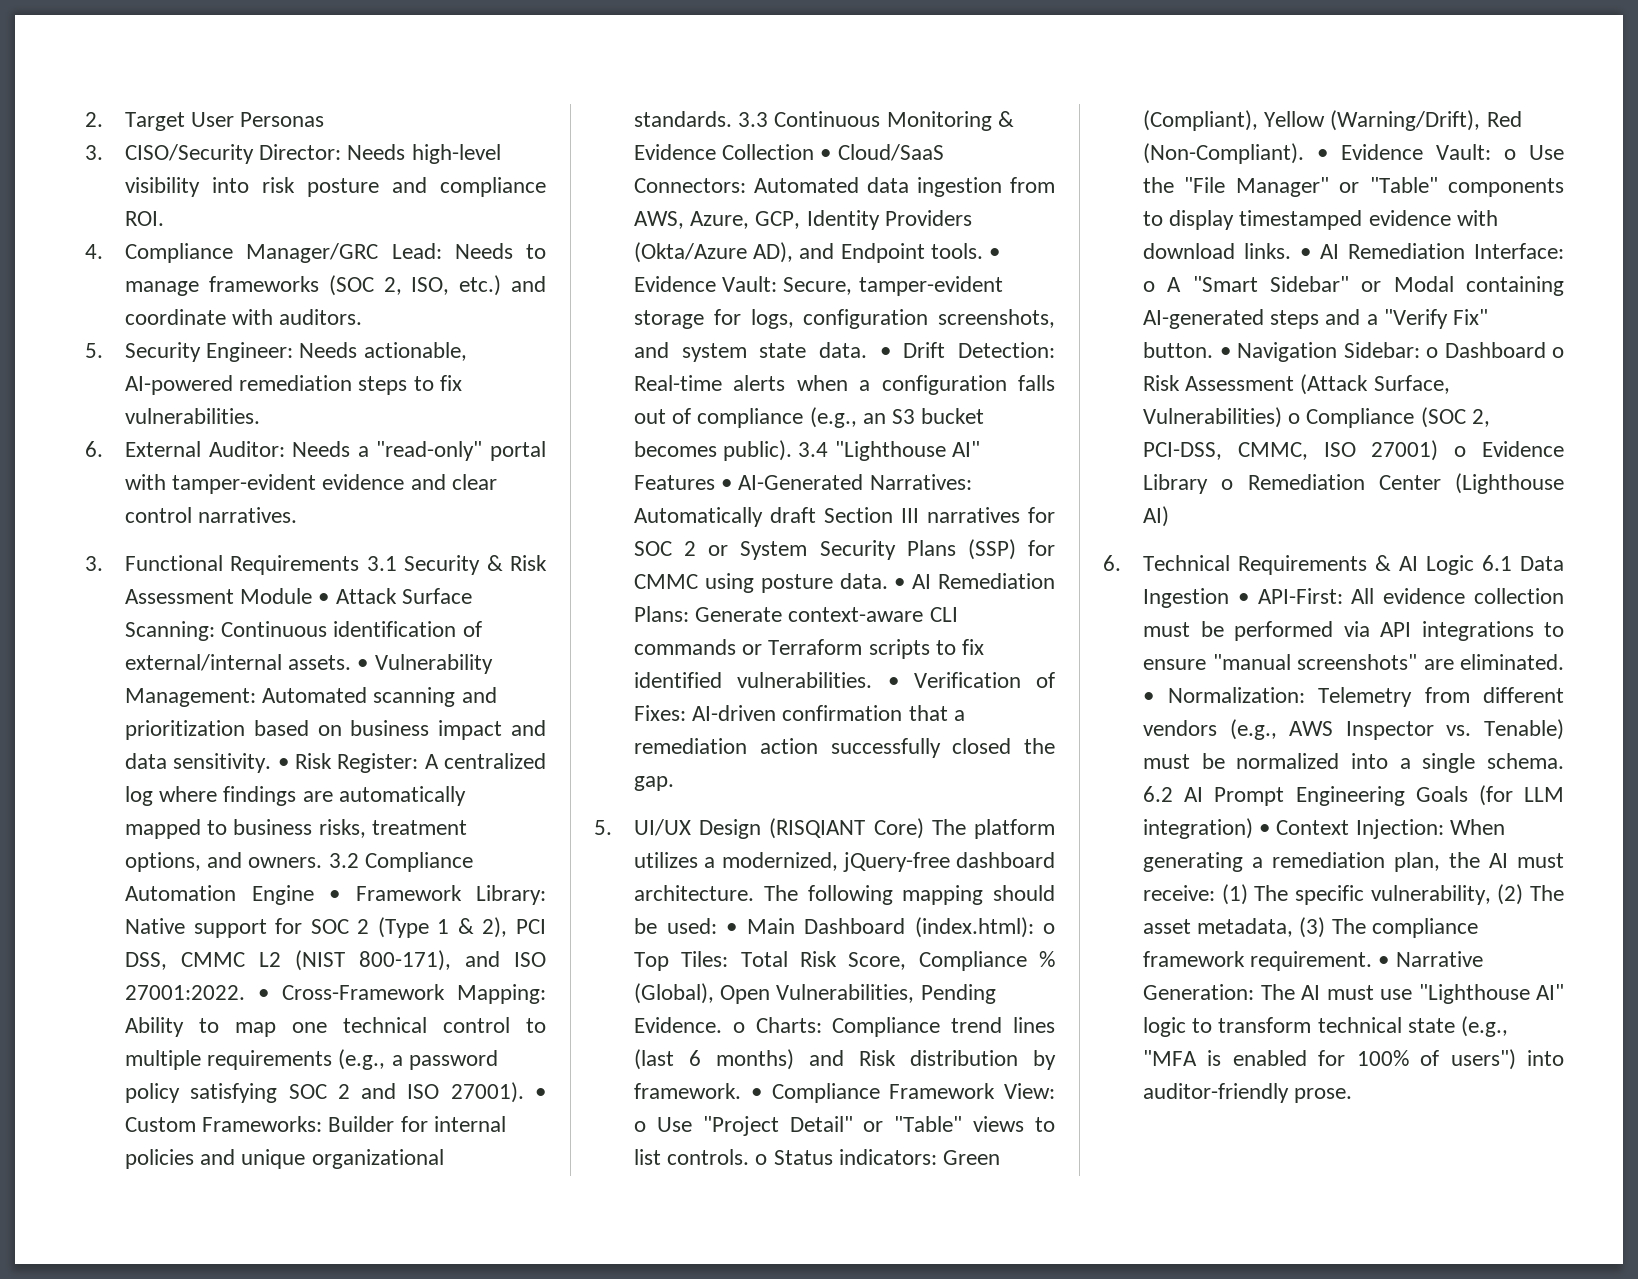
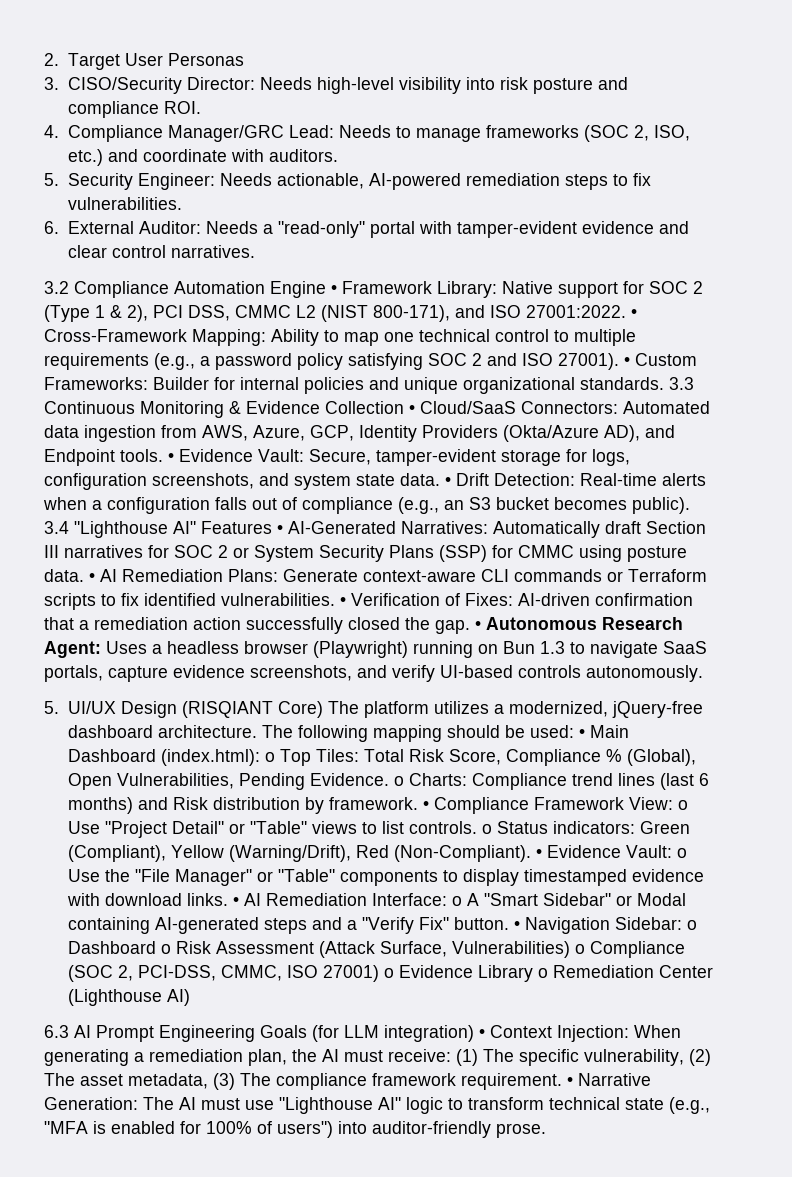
- 3. Functional Requirements 3.1 Security & Risk Assessment Module • Attack Surface Scanning: Continuous identification of external/internal assets. • Vulnerability Management: Automated scanning and prioritization based on business impact and data sensitivity. • Risk Register: A centralized log where findings are automatically mapped to business risks, treatment options, and owners.
+ • Autonomous Research Agent: Uses a headless browser (Playwright) running on Bun 1.3 to navigate SaaS portals, capture evidence screenshots, and verify UI-based controls autonomously.
- 6. Technical Requirements & AI Logic 6.1 Data Ingestion • API-First: All evidence collection must be performed via API integrations to ensure "manual screenshots" are eliminated. • Normalization: Telemetry from different vendors (e.g., AWS Inspector vs. Tenable) must be normalized into a single schema. 6.2 AI Prompt Engineering Goals (for LLM integration) • Context Injection: When generating a remediation plan, the AI must receive: (1) The specific vulnerability, (2) The asset metadata, (3) The compliance framework requirement.
+ 6.3 AI Prompt Engineering Goals (for LLM integration) • Context Injection: When generating a remediation plan, the AI must receive: (1) The specific vulnerability, (2) The asset metadata, (3) The compliance framework requirement.

